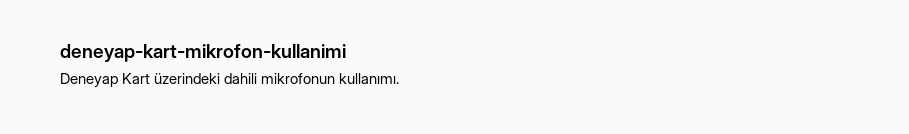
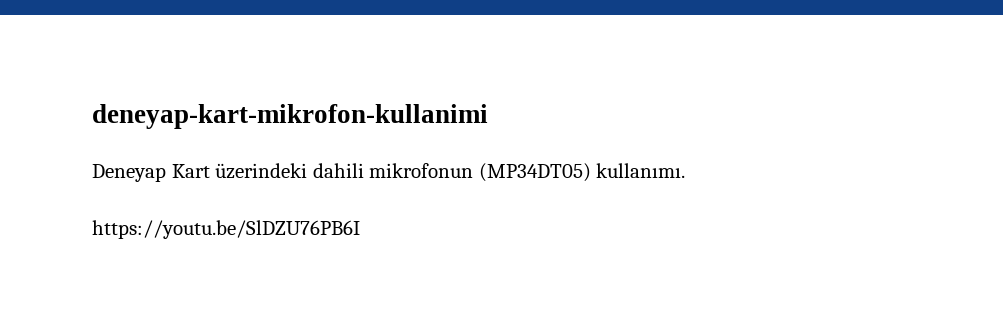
- Deneyap Kart üzerindeki dahili mikrofonun kullanımı.
+ Deneyap Kart üzerindeki dahili mikrofonun (MP34DT05) kullanımı.
+ https://youtu.be/SlDZU76PB6I

